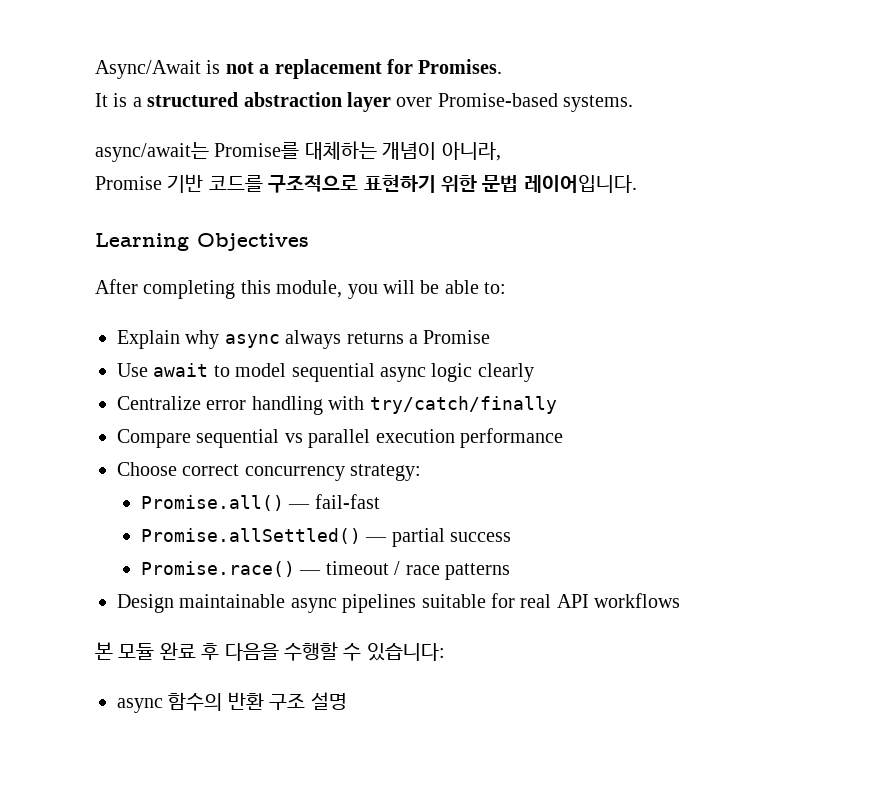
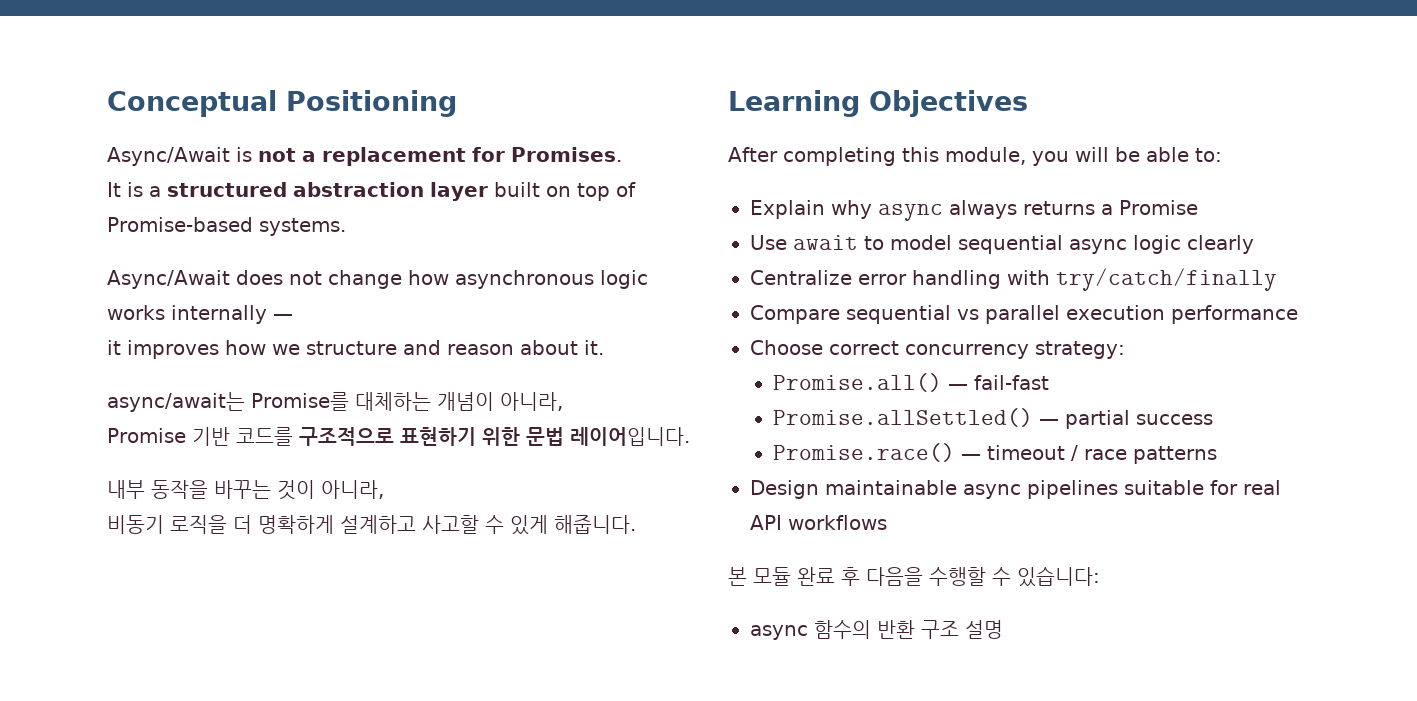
+ Conceptual Positioning
- It is a structured abstraction layer over Promise-based systems.
+ It is a structured abstraction layer built on top of Promise-based systems.
+ Async/Await does not change how asynchronous logic works internally —
+ it improves how we structure and reason about it.
+ 내부 동작을 바꾸는 것이 아니라,
+ 비동기 로직을 더 명확하게 설계하고 사고할 수 있게 해줍니다.

